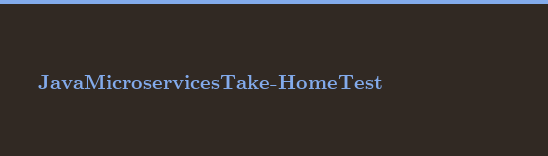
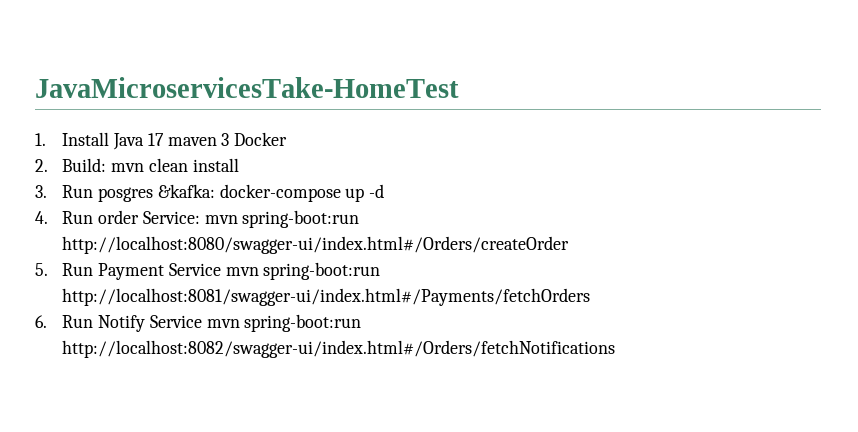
+ 1. Install Java 17 maven 3 Docker
+ 2. Build: mvn clean install
+ 3. Run posgres &kafka: docker-compose up -d
+ 4. Run order Service: mvn spring-boot:run http://localhost:8080/swagger-ui/index.html#/Orders/createOrder
+ 5. Run Payment Service mvn spring-boot:run http://localhost:8081/swagger-ui/index.html#/Payments/fetchOrders
+ 6. Run Notify Service mvn spring-boot:run http://localhost:8082/swagger-ui/index.html#/Orders/fetchNotifications

